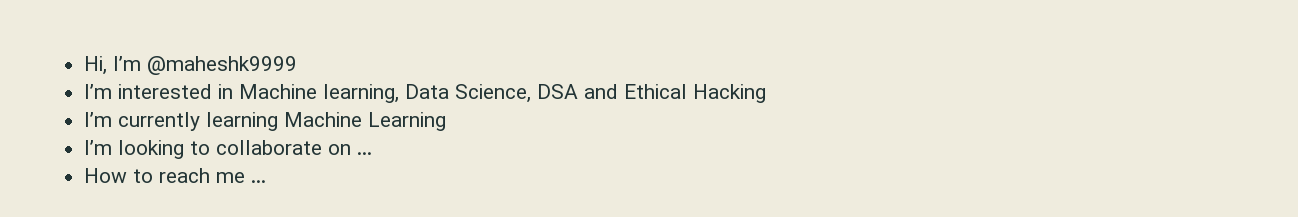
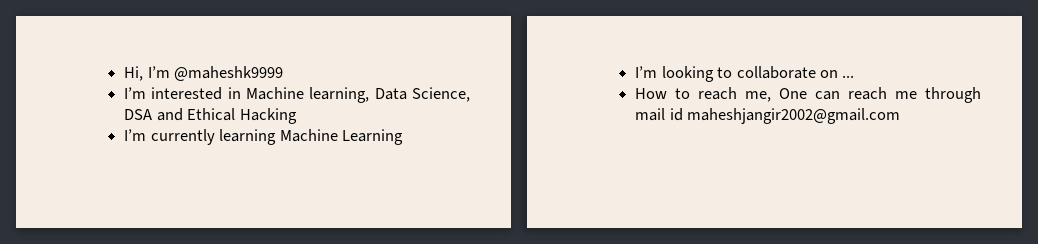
- How to reach me ...
+ How to reach me, One can reach me through mail id maheshjangir2002@gmail.com

